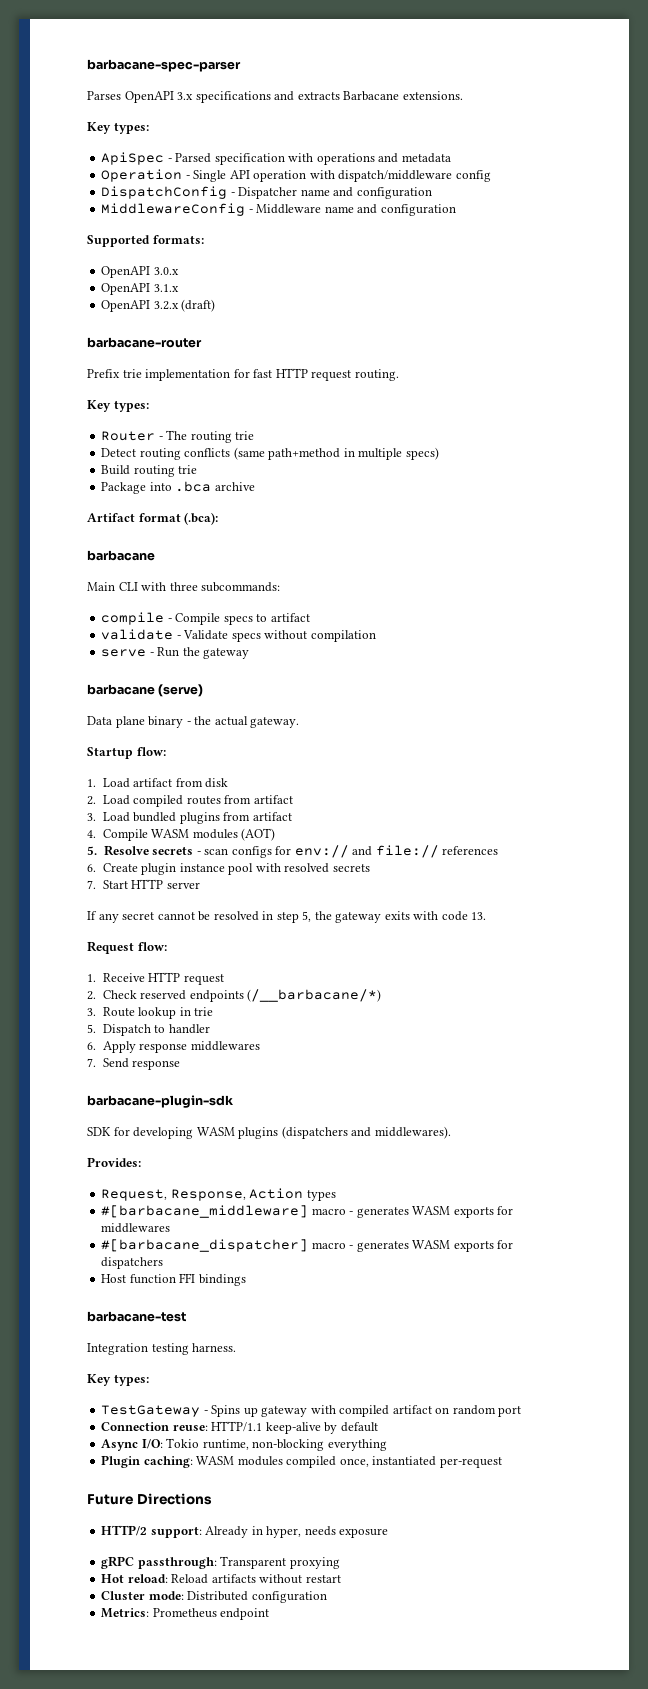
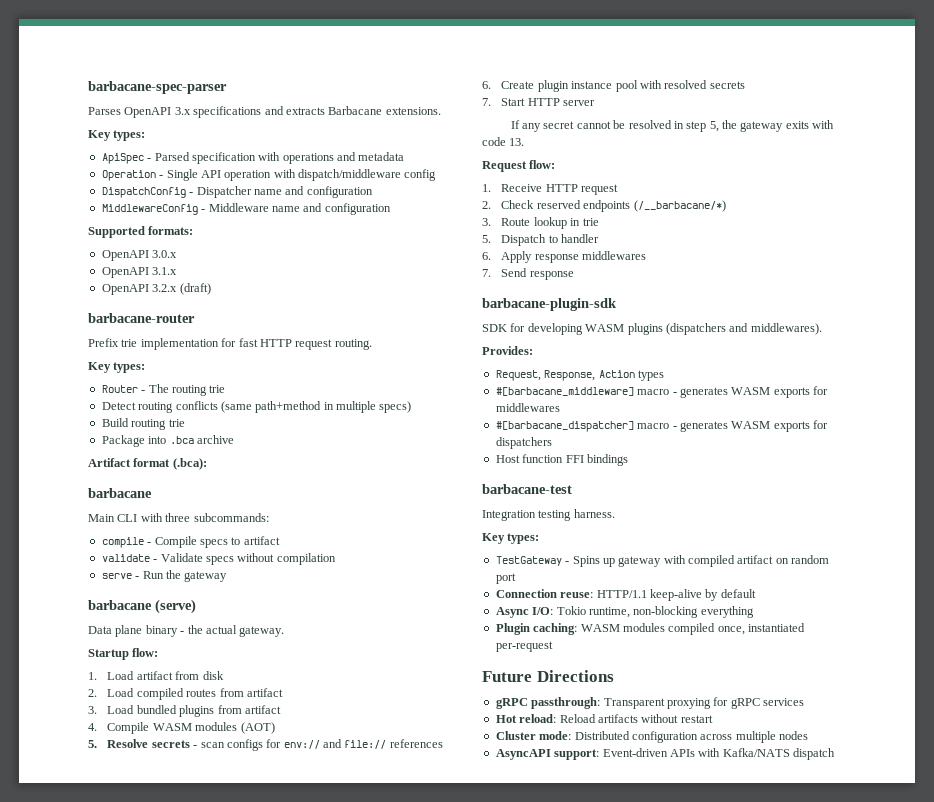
- HTTP/2 support: Already in hyper, needs exposure
- gRPC passthrough: Transparent proxying
+ gRPC passthrough: Transparent proxying for gRPC services
- Cluster mode: Distributed configuration
- Metrics: Prometheus endpoint
+ Cluster mode: Distributed configuration across multiple nodes
+ AsyncAPI support: Event-driven APIs with Kafka/NATS dispatch

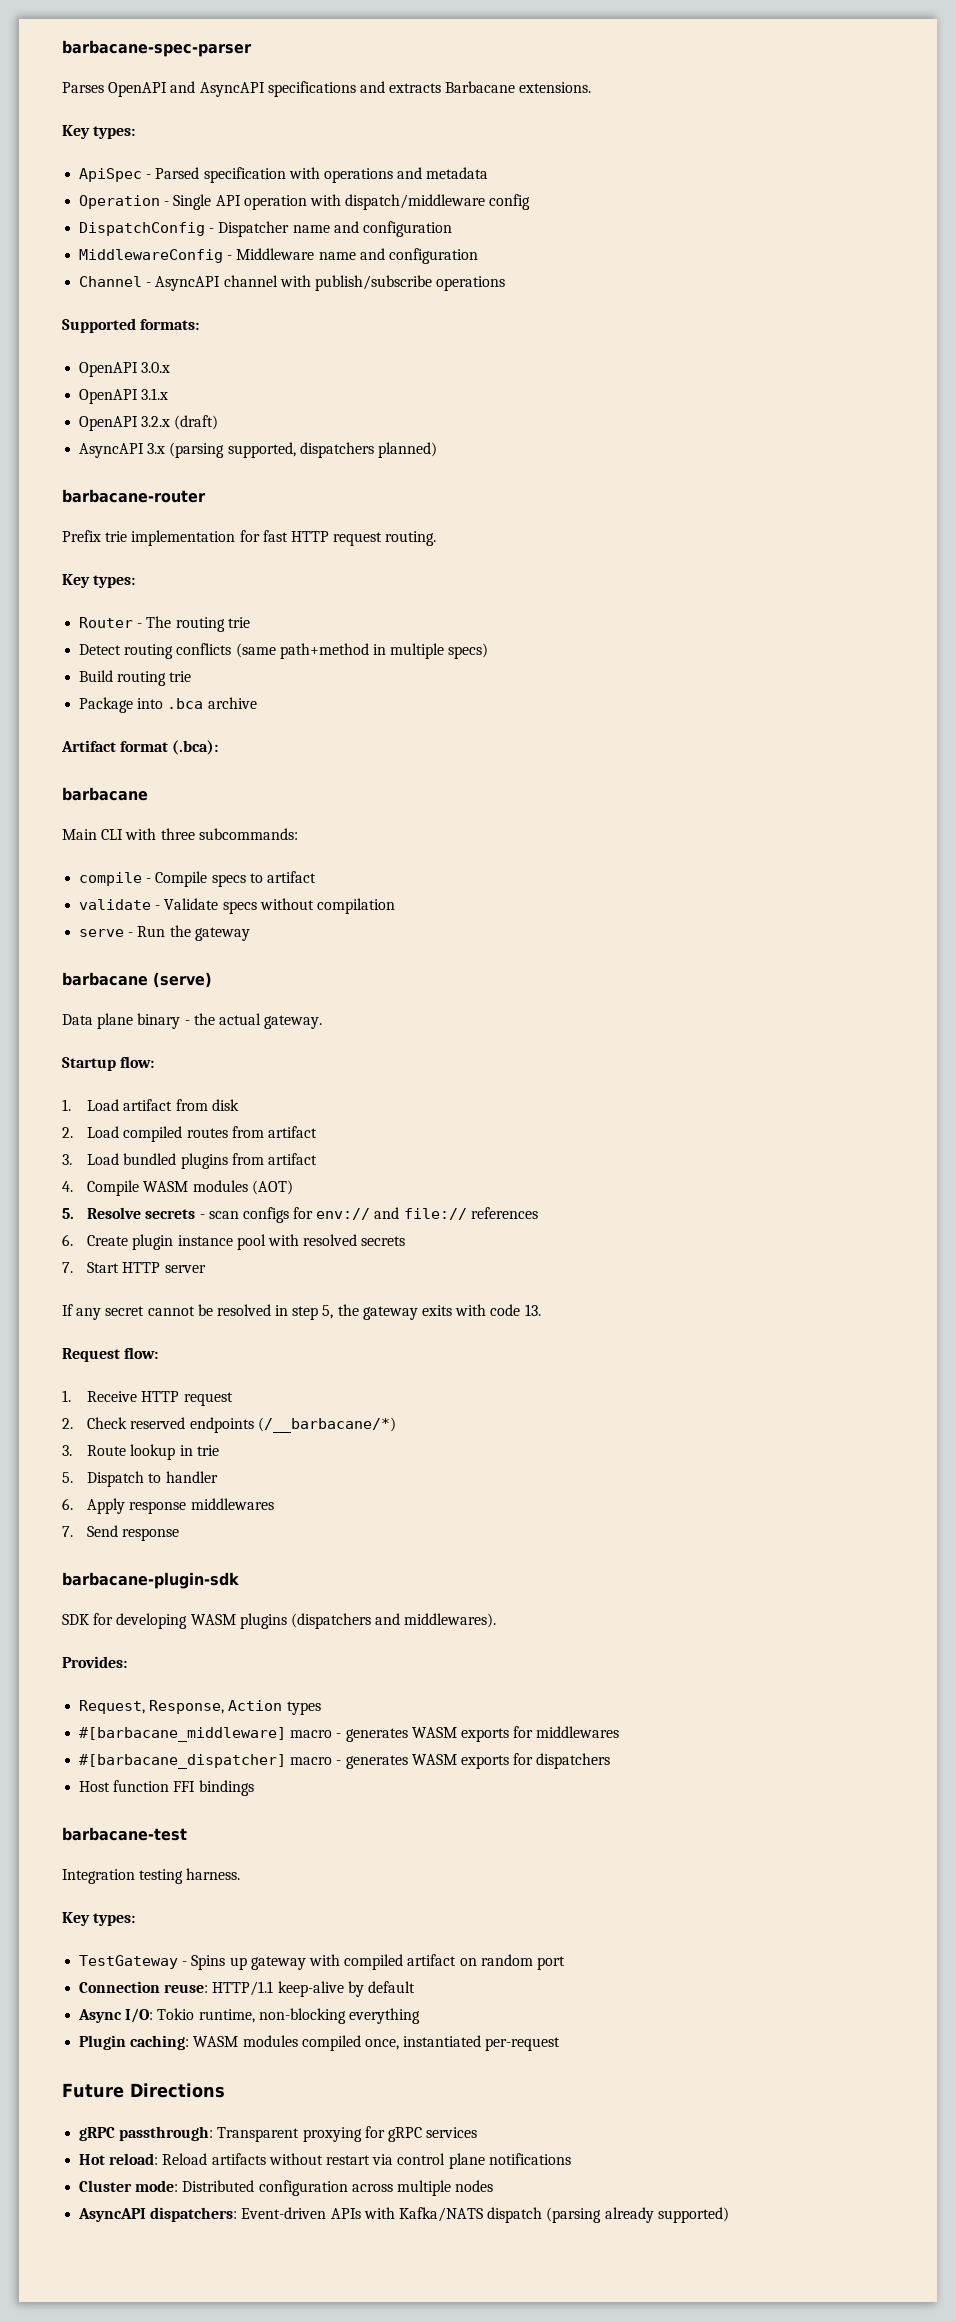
- Parses OpenAPI 3.x specifications and extracts Barbacane extensions.
+ Parses OpenAPI and AsyncAPI specifications and extracts Barbacane extensions.
+ Channel - AsyncAPI channel with publish/subscribe operations
+ AsyncAPI 3.x (parsing supported, dispatchers planned)
- Hot reload: Reload artifacts without restart
+ Hot reload: Reload artifacts without restart via control plane notifications
- AsyncAPI support: Event-driven APIs with Kafka/NATS dispatch
+ AsyncAPI dispatchers: Event-driven APIs with Kafka/NATS dispatch (parsing already supported)

